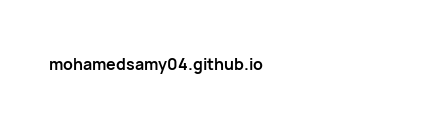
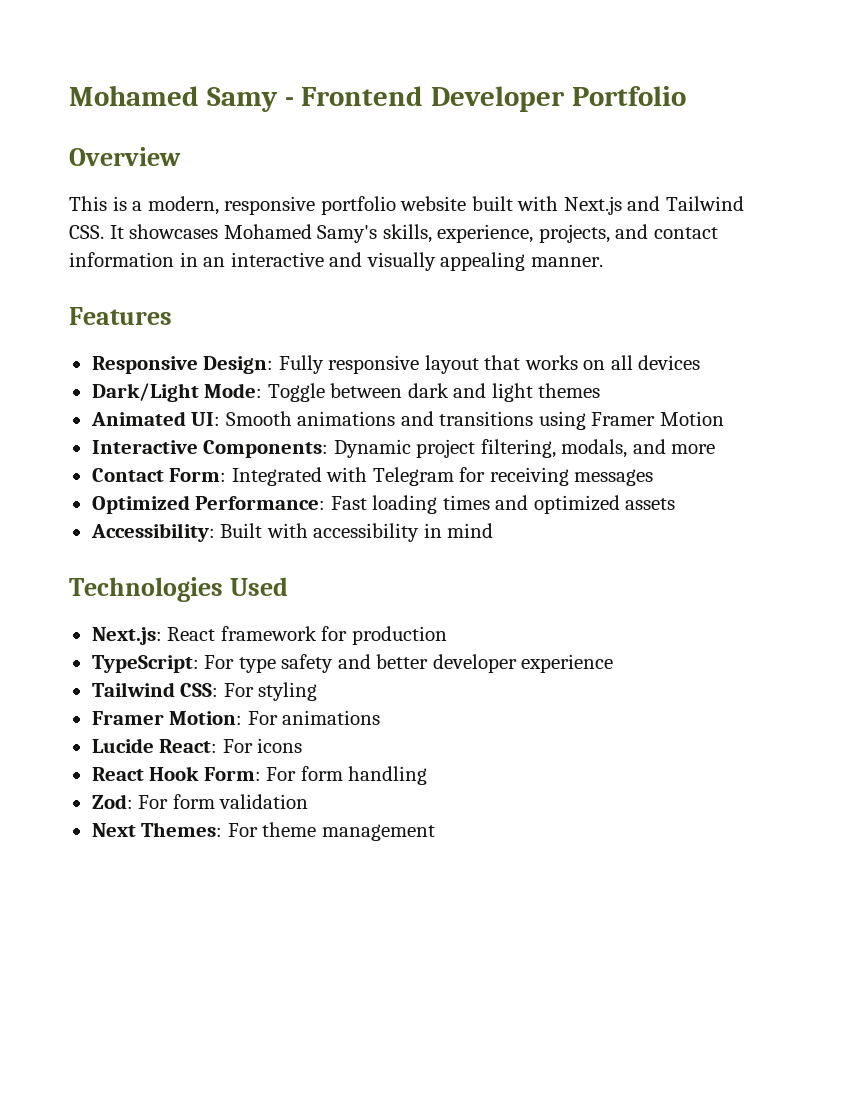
- mohamedsamy04.github.io
+ Mohamed Samy - Frontend Developer Portfolio
+ Overview
+ This is a modern, responsive portfolio website built with Next.js and Tailwind CSS. It showcases Mohamed Samy's skills, experience, projects, and contact information in an interactive and visually appealing manner.
+ Features
+ Responsive Design: Fully responsive layout that works on all devices
+ Dark/Light Mode: Toggle between dark and light themes
+ Animated UI: Smooth animations and transitions using Framer Motion
+ Interactive Components: Dynamic project filtering, modals, and more
+ Contact Form: Integrated with Telegram for receiving messages
+ Optimized Performance: Fast loading times and optimized assets
+ Accessibility: Built with accessibility in mind
+ Technologies Used
+ Next.js: React framework for production
+ TypeScript: For type safety and better developer experience
+ Tailwind CSS: For styling
+ Framer Motion: For animations
+ Lucide React: For icons
+ React Hook Form: For form handling
+ Zod: For form validation
+ Next Themes: For theme management

